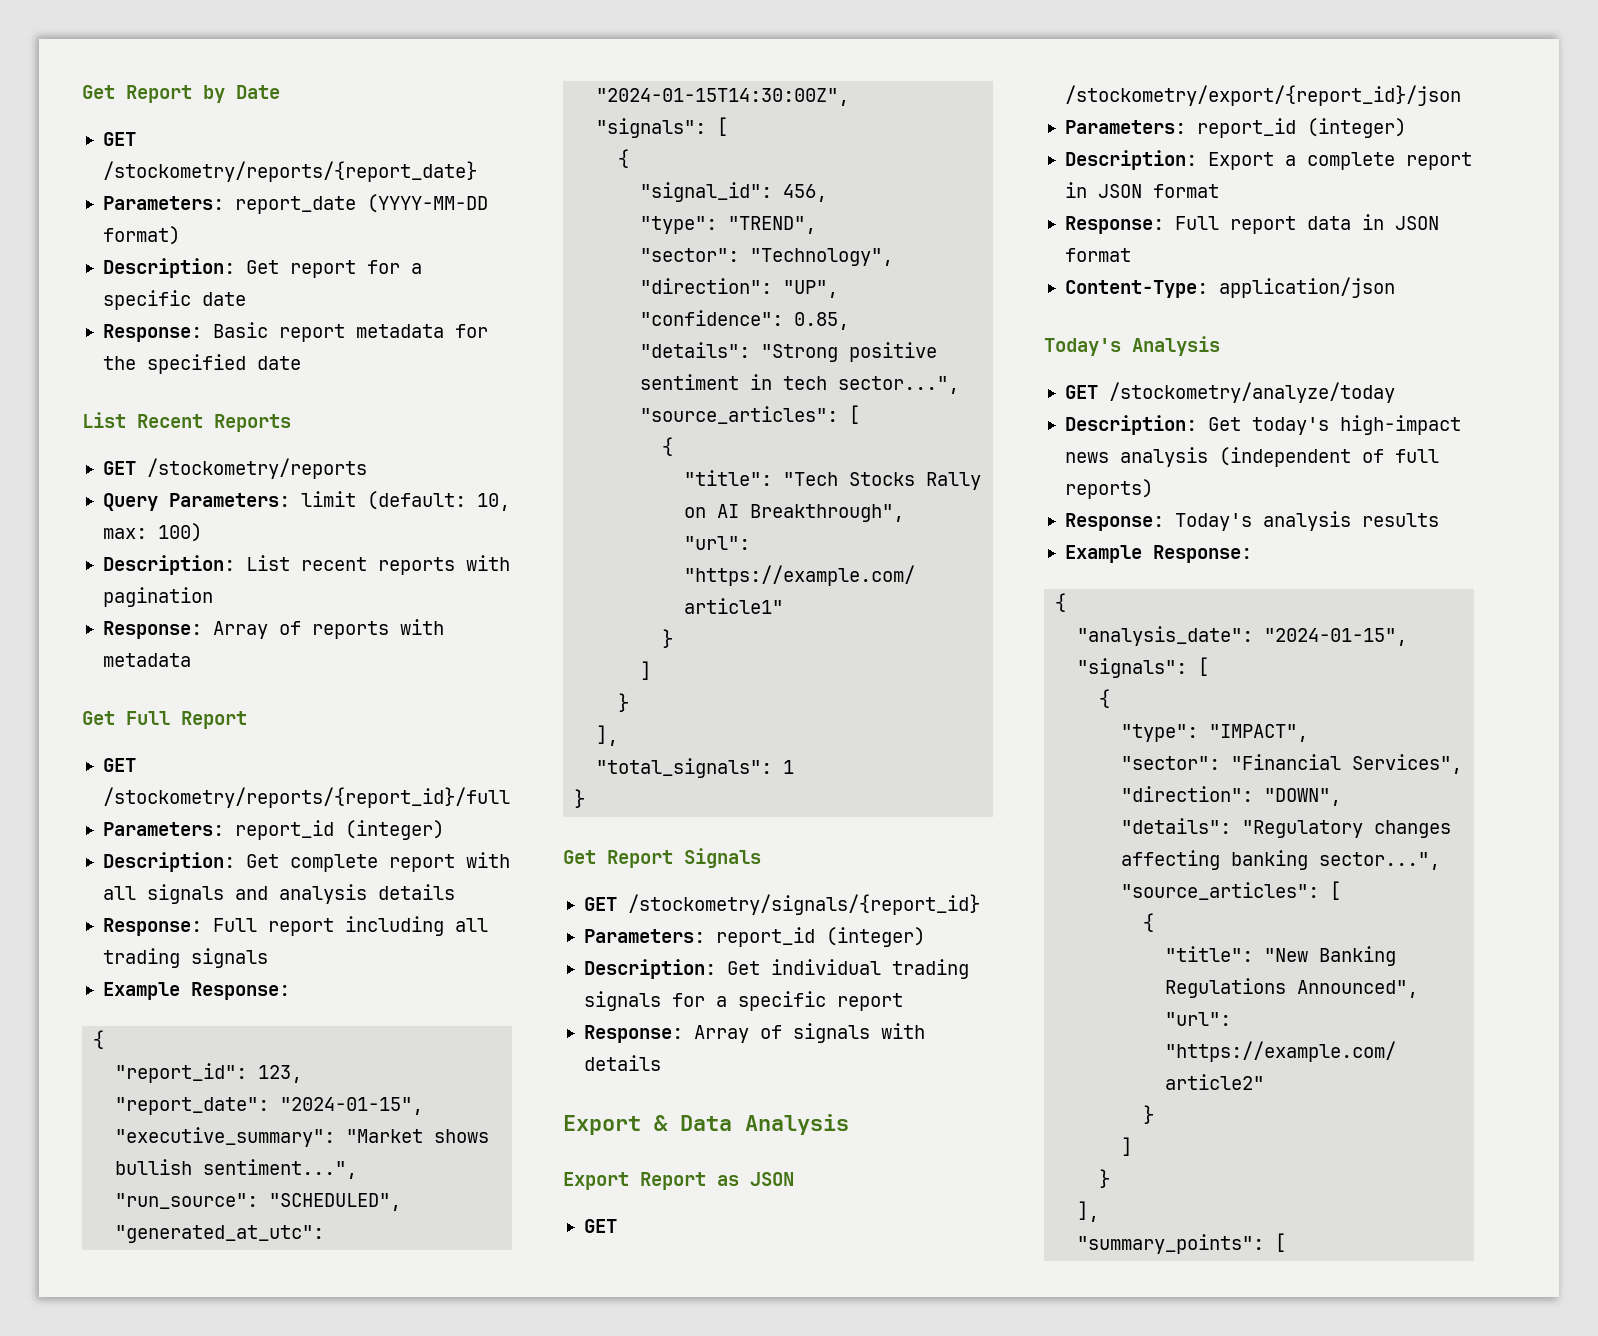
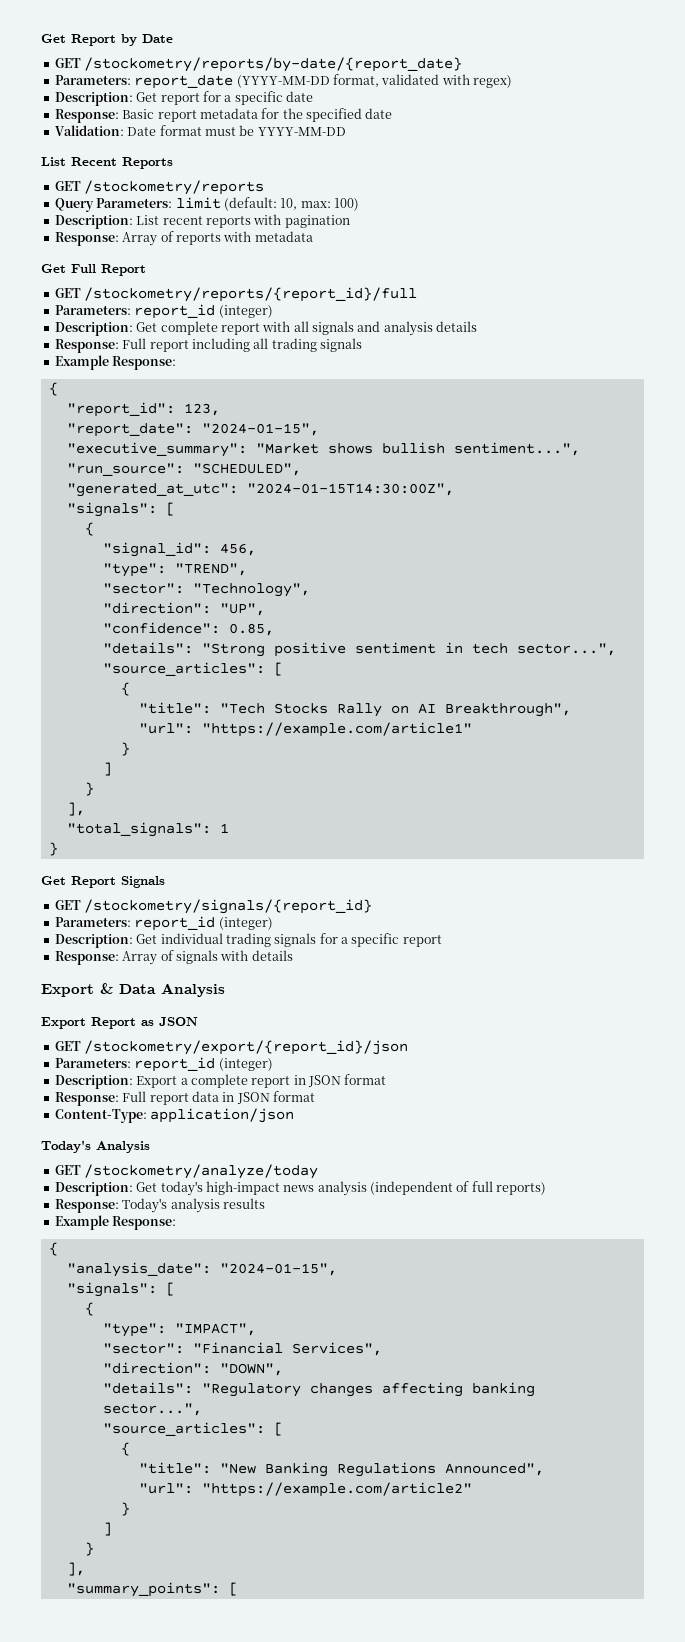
- GET /stockometry/reports/{report_date}
+ GET /stockometry/reports/by-date/{report_date}
- Parameters: report_date (YYYY-MM-DD format)
+ Parameters: report_date (YYYY-MM-DD format, validated with regex)
+ Validation: Date format must be YYYY-MM-DD

